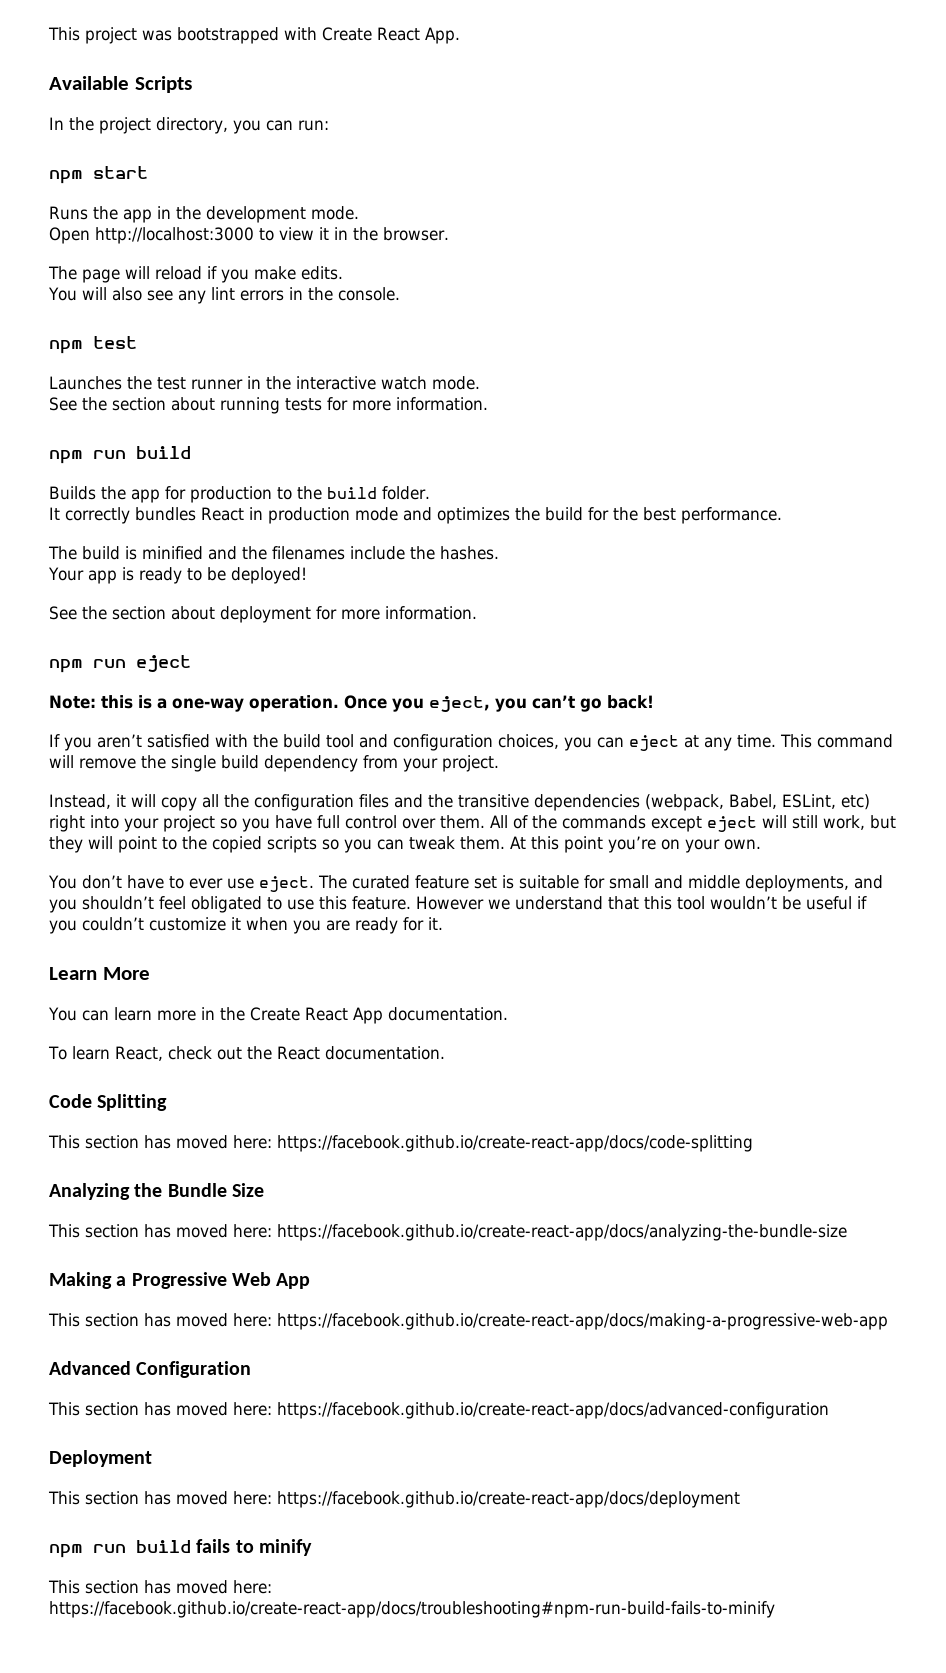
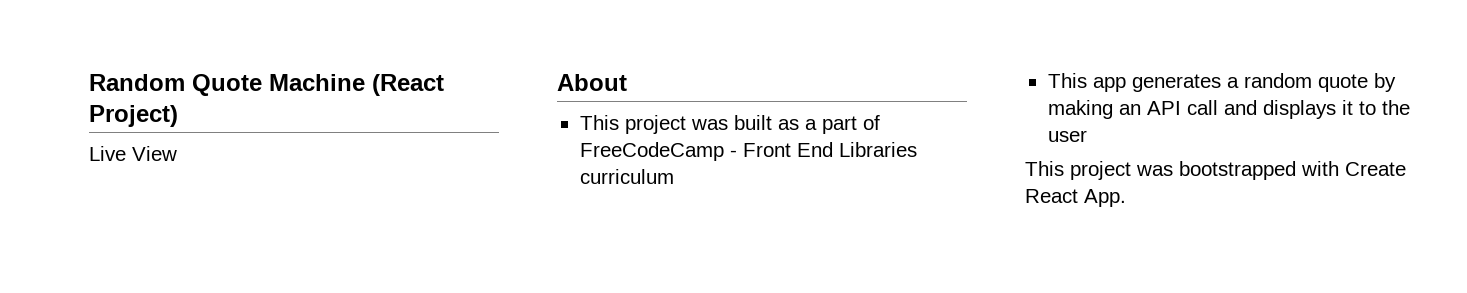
+ Random Quote Machine (React Project)
+ Live View
+ About
+ This project was built as a part of FreeCodeCamp - Front End Libraries curriculum
+ This app generates a random quote by making an API call and displays it to the user
- Available Scripts
- In the project directory, you can run:
- npm start
- Runs the app in the development mode.
- Open http://localhost:3000 to view it in the browser.
- The page will reload if you make edits.
- You will also see any lint errors in the console.
- npm test
- Launches the test runner in the interactive watch mode.
- See the section about running tests for more information.
- npm run build
- Builds the app for production to the build folder.
- It correctly bundles React in production mode and optimizes the build for the best performance.
- The build is minified and the filenames include the hashes.
- Your app is ready to be deployed!
- See the section about deployment for more information.
- npm run eject
- Note: this is a one-way operation. Once you eject, you can’t go back!
- If you aren’t satisfied with the build tool and configuration choices, you can eject at any time. This command will remove the single build dependency from your project.
- Instead, it will copy all the configuration files and the transitive dependencies (webpack, Babel, ESLint, etc) right into your project so you have full control over them. All of the commands except eject will still work, but they will point to the copied scripts so you can tweak them. At this point you’re on your own.
- You don’t have to ever use eject. The curated feature set is suitable for small and middle deployments, and you shouldn’t feel obligated to use this feature. However we understand that this tool wouldn’t be useful if you couldn’t customize it when you are ready for it.
- Learn More
- You can learn more in the Create React App documentation.
- To learn React, check out the React documentation.
- Code Splitting
- This section has moved here: https://facebook.github.io/create-react-app/docs/code-splitting
- Analyzing the Bundle Size
- This section has moved here: https://facebook.github.io/create-react-app/docs/analyzing-the-bundle-size
- Making a Progressive Web App
- This section has moved here: https://facebook.github.io/create-react-app/docs/making-a-progressive-web-app
- Advanced Configuration
- This section has moved here: https://facebook.github.io/create-react-app/docs/advanced-configuration
- Deployment
- This section has moved here: https://facebook.github.io/create-react-app/docs/deployment
- npm run build fails to minify
- This section has moved here: https://facebook.github.io/create-react-app/docs/troubleshooting#npm-run-build-fails-to-minify

